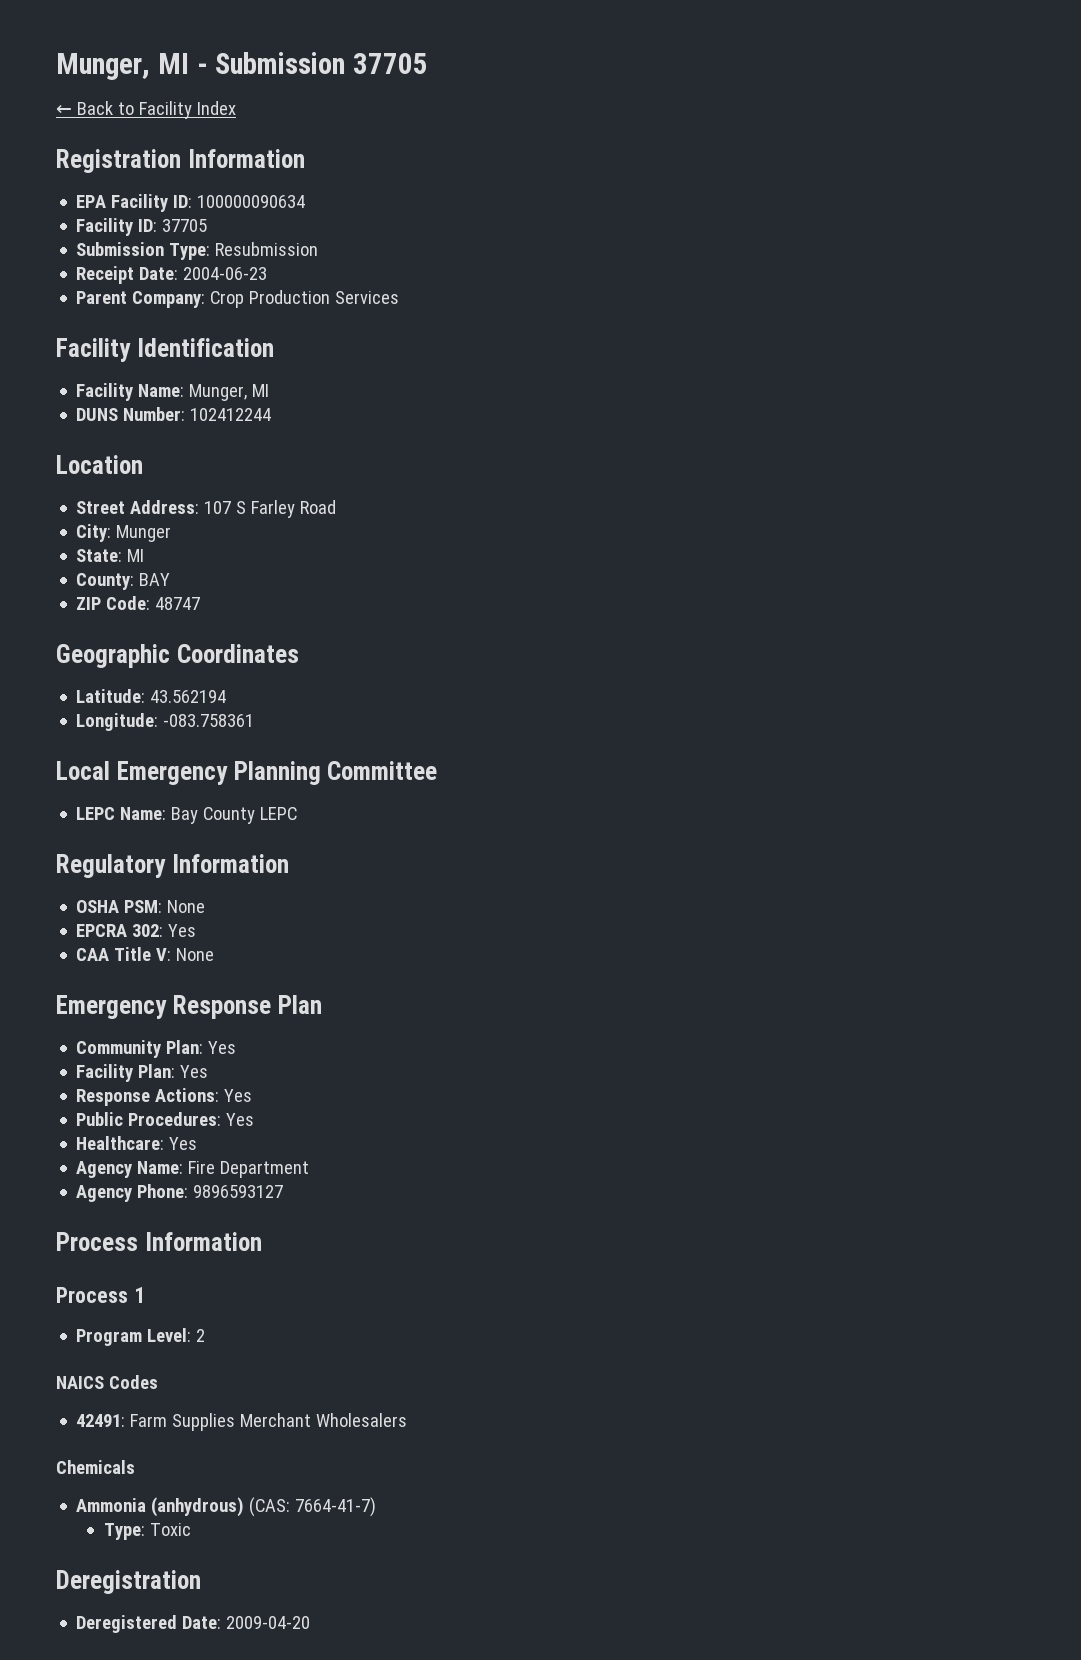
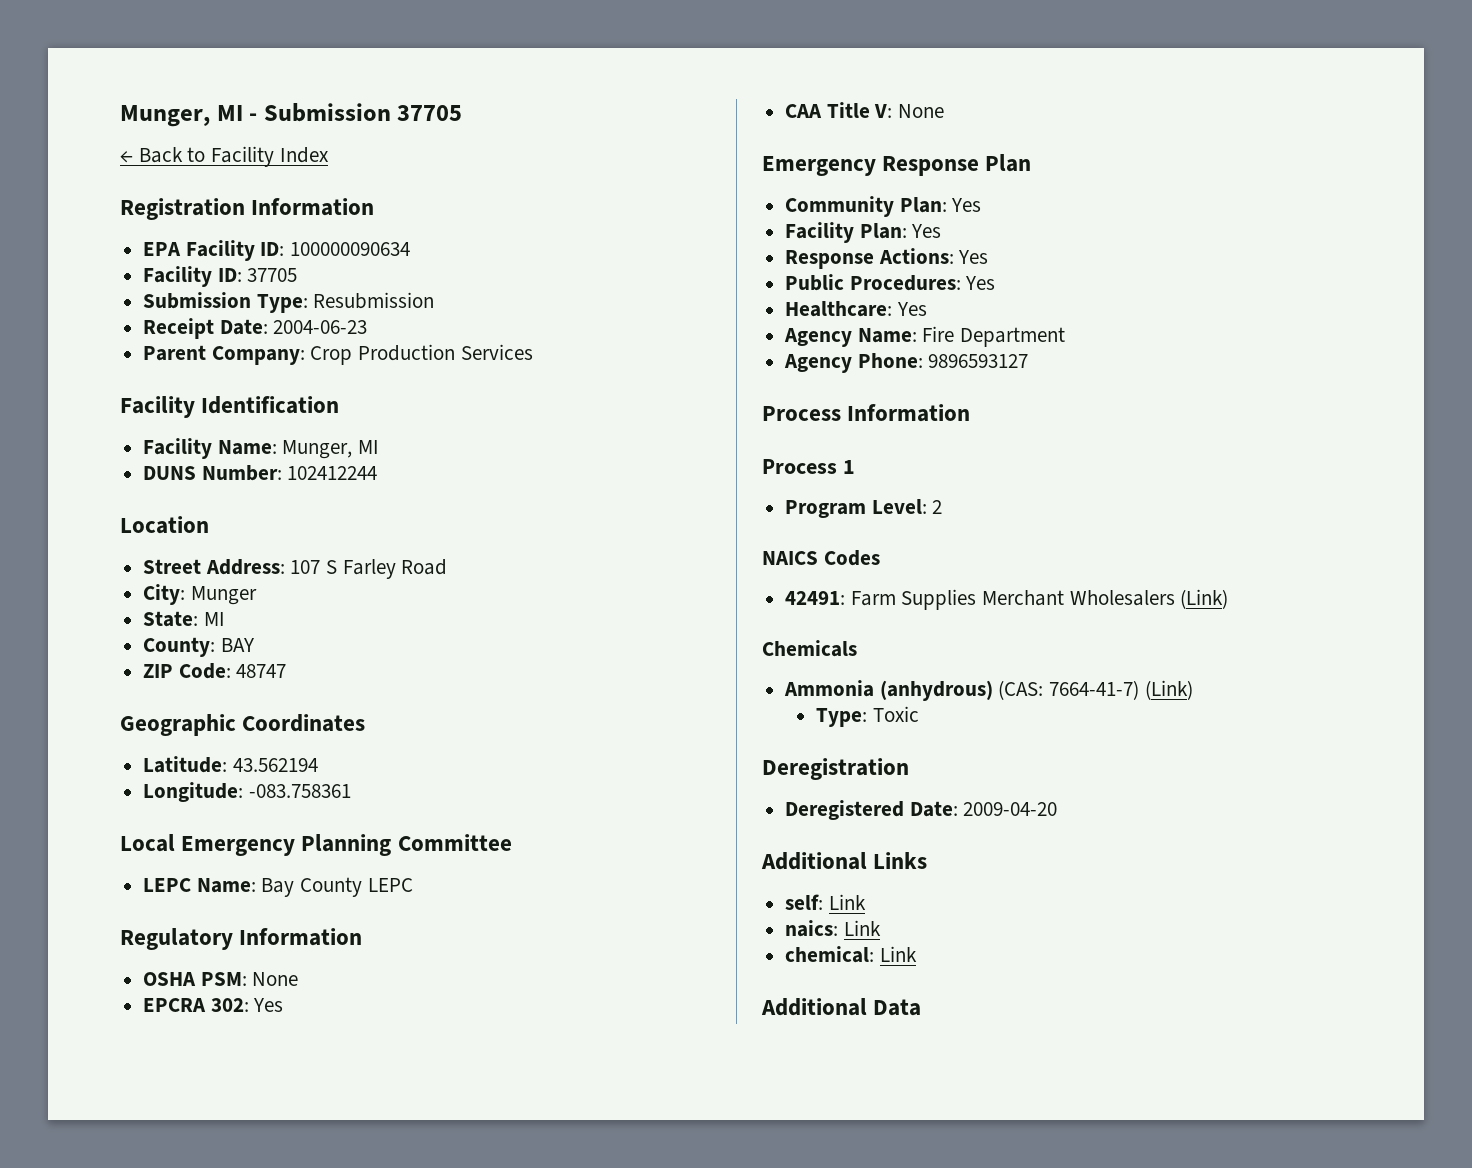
- 42491: Farm Supplies Merchant Wholesalers
+ 42491: Farm Supplies Merchant Wholesalers (Link)
- Ammonia (anhydrous) (CAS: 7664-41-7)
+ Ammonia (anhydrous) (CAS: 7664-41-7) (Link)
+ Additional Links
+ self: Link
+ naics: Link
+ chemical: Link
+ Additional Data

